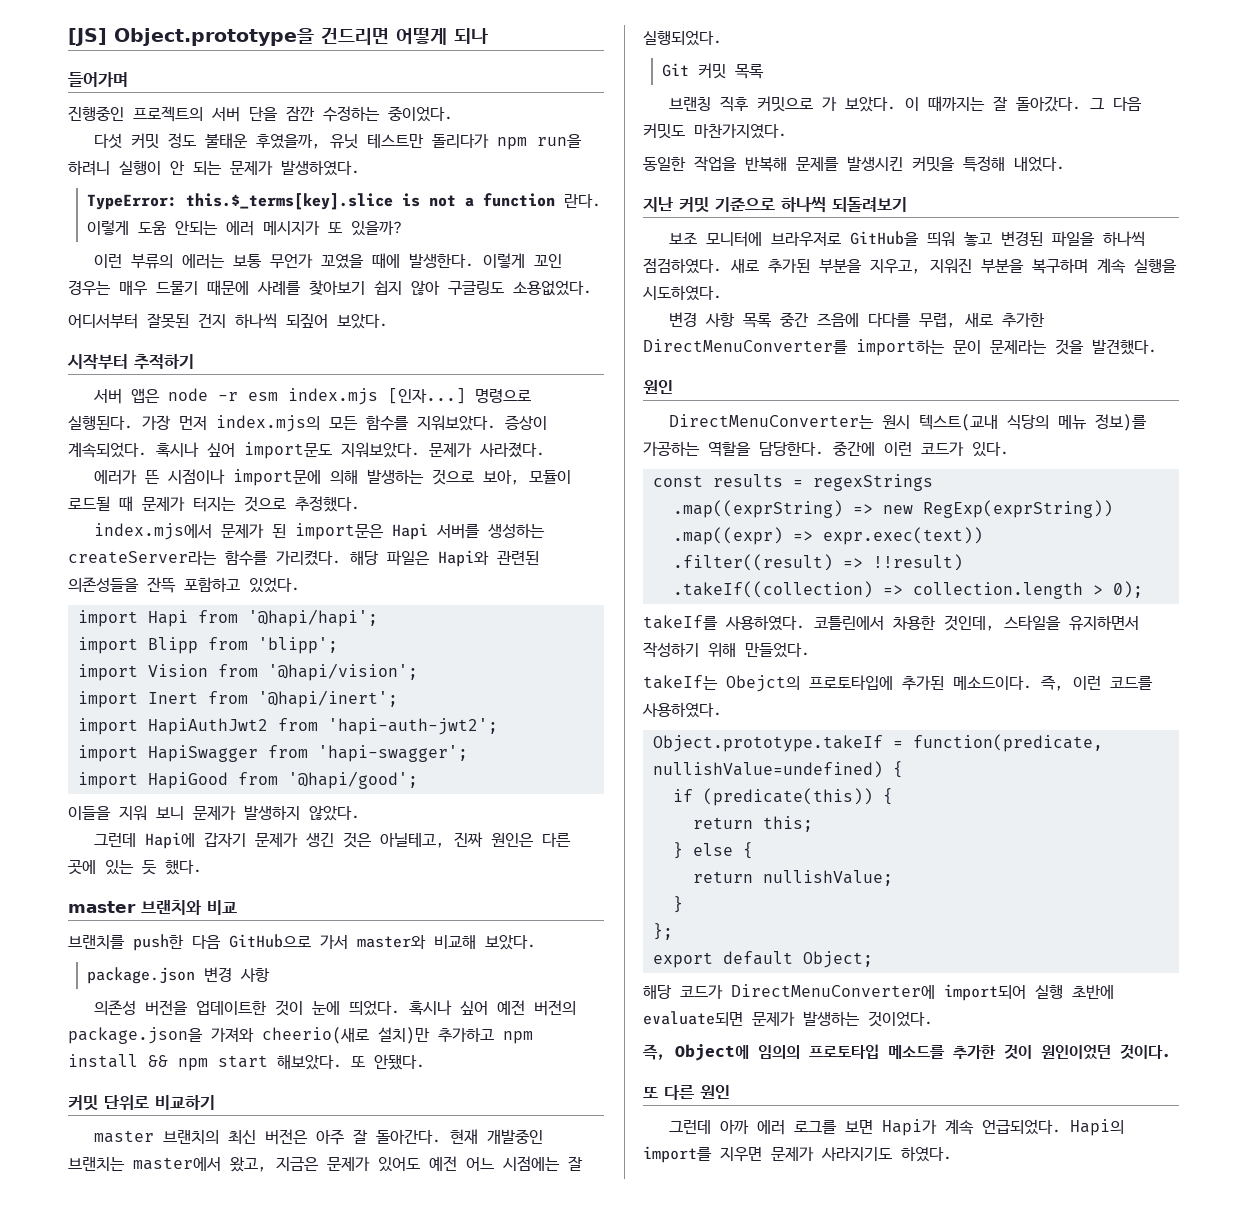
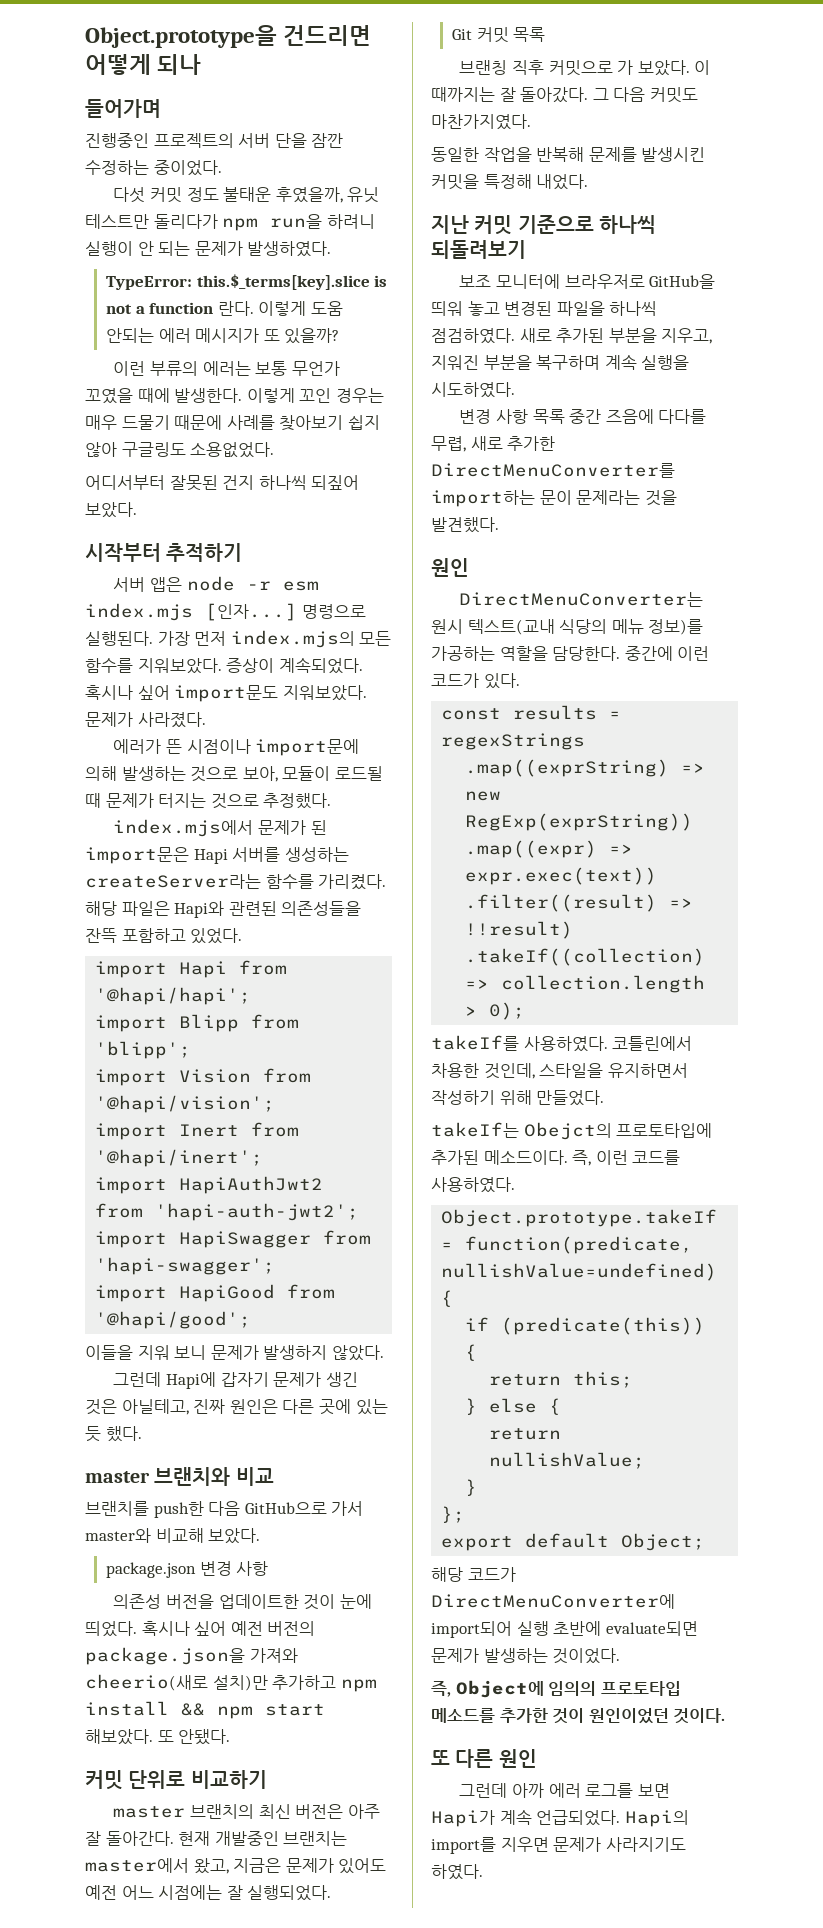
- [JS] Object.prototype을 건드리면 어떻게 되나
+ Object.prototype을 건드리면 어떻게 되나

